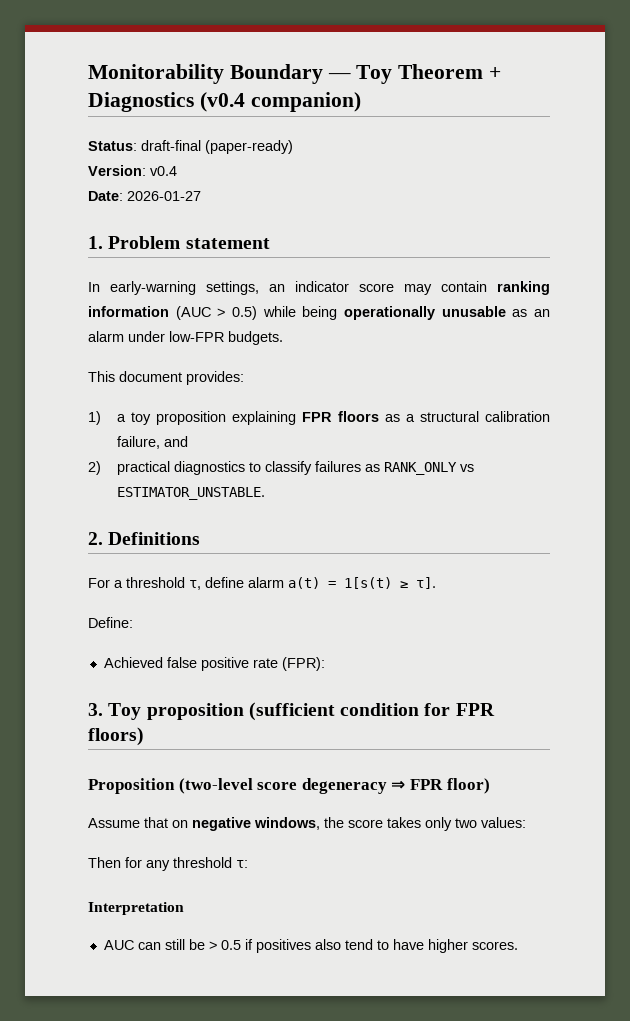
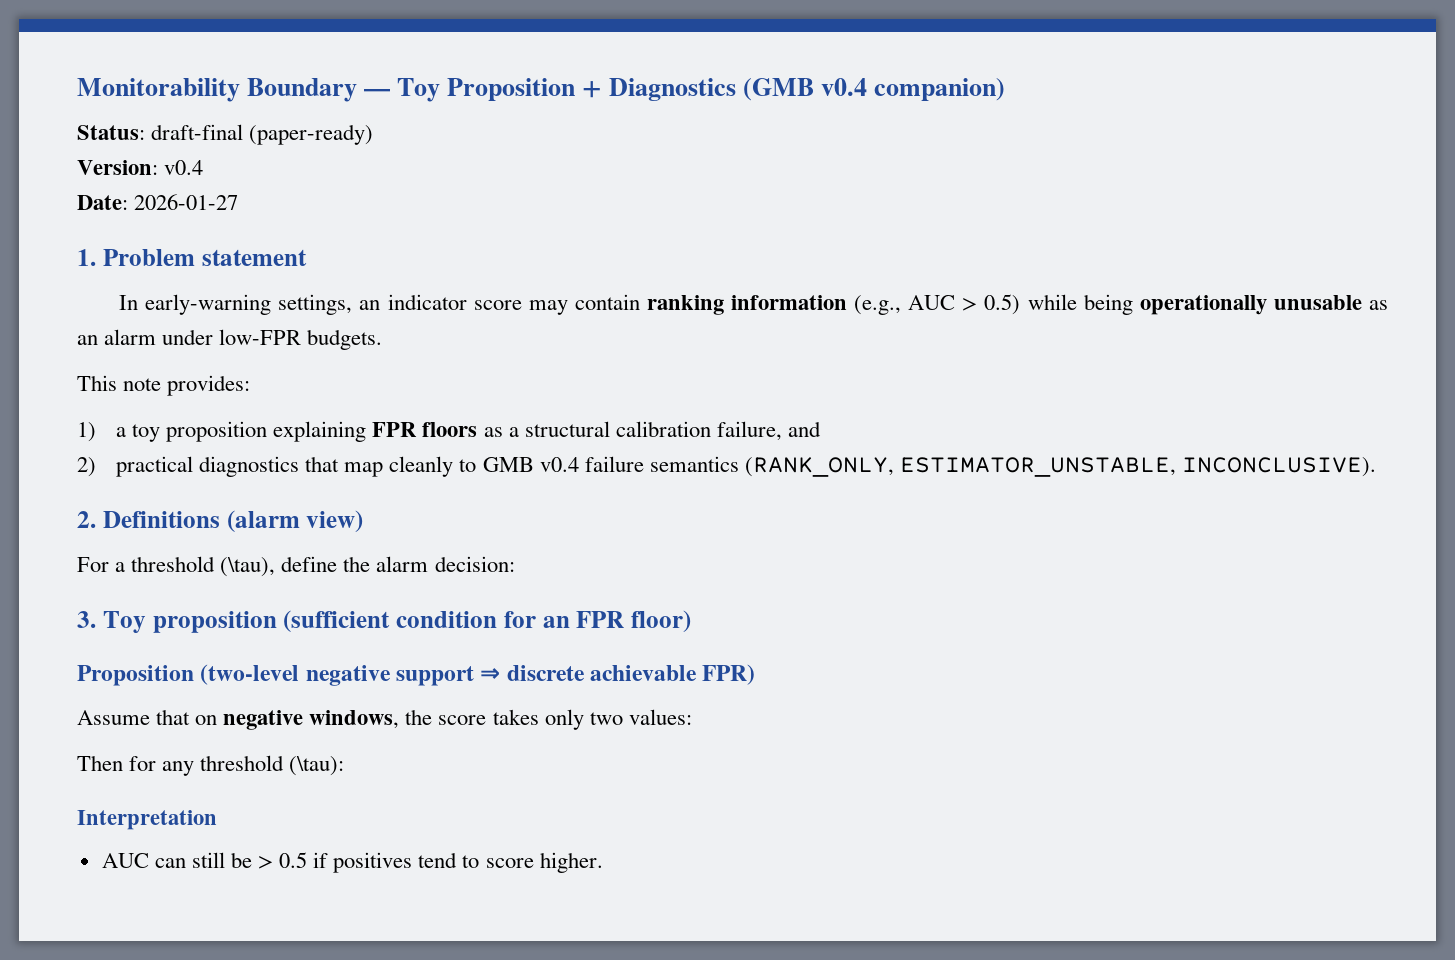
- Monitorability Boundary — Toy Theorem + Diagnostics (v0.4 companion)
+ Monitorability Boundary — Toy Proposition + Diagnostics (GMB v0.4 companion)
- In early-warning settings, an indicator score may contain ranking information (AUC > 0.5) while being operationally unusable as an alarm under low-FPR budgets.
+ In early-warning settings, an indicator score may contain ranking information (e.g., AUC > 0.5) while being operationally unusable as an alarm under low-FPR budgets.
- This document provides:
+ This note provides:
- 2) practical diagnostics to classify failures as RANK_ONLY vs ESTIMATOR_UNSTABLE.
+ 2) practical diagnostics that map cleanly to GMB v0.4 failure semantics (RANK_ONLY, ESTIMATOR_UNSTABLE, INCONCLUSIVE).
- 2. Definitions
+ 2. Definitions (alarm view)
- For a threshold τ, define alarm a(t) = 1[s(t) ≥ τ].
- Define:
- Achieved false positive rate (FPR):
+ For a threshold (\tau), define the alarm decision:
- 3. Toy proposition (sufficient condition for FPR floors)
+ 3. Toy proposition (sufficient condition for an FPR floor)
- Proposition (two-level score degeneracy ⇒ FPR floor)
+ Proposition (two-level negative support ⇒ discrete achievable FPR)
- Then for any threshold τ:
+ Then for any threshold (\tau):
- AUC can still be > 0.5 if positives also tend to have higher scores.
+ AUC can still be > 0.5 if positives tend to score higher.

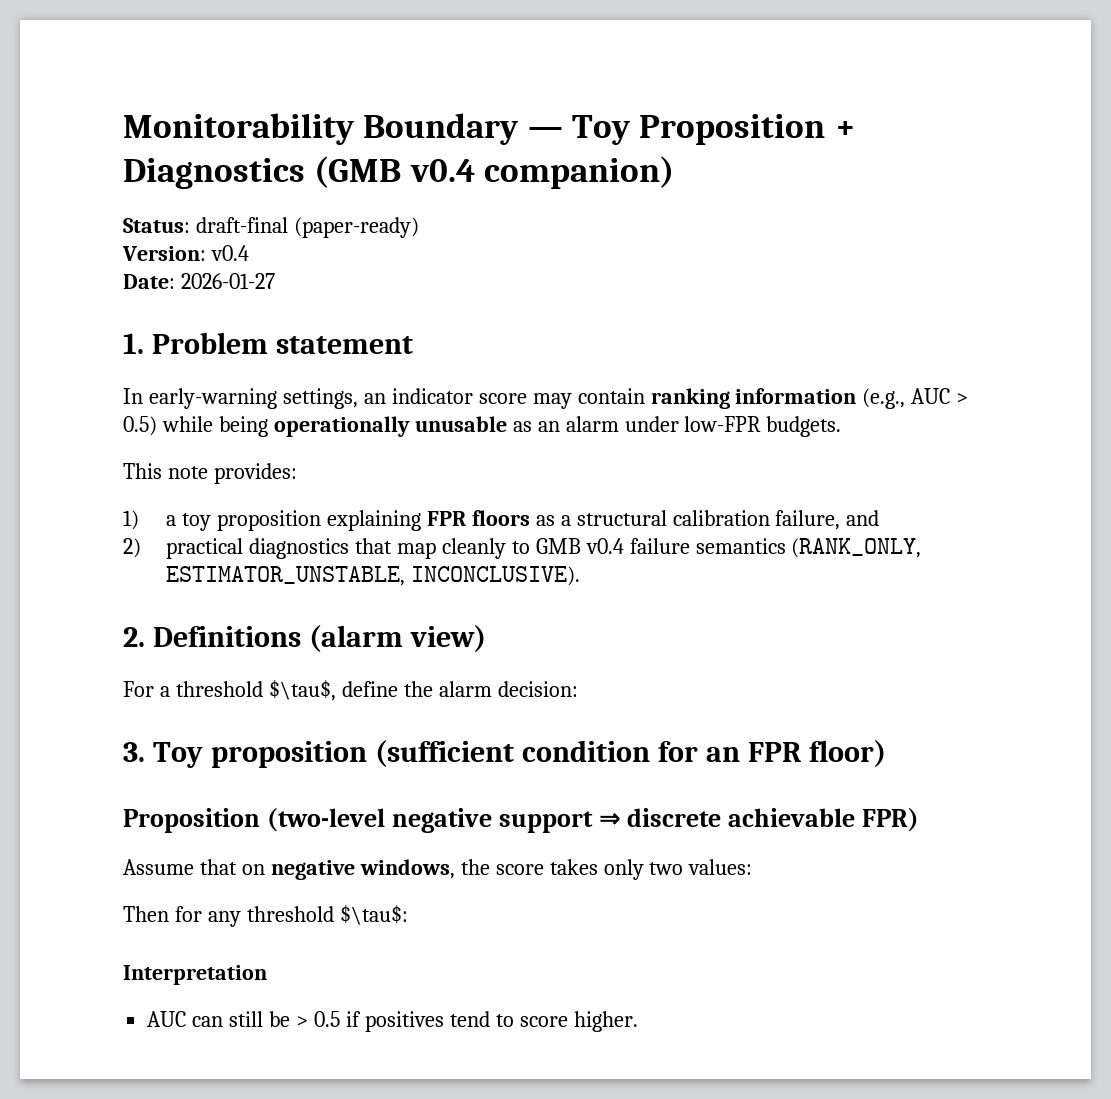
- For a threshold (\tau), define the alarm decision:
+ For a threshold $\tau$, define the alarm decision:
- Then for any threshold (\tau):
+ Then for any threshold $\tau$:

